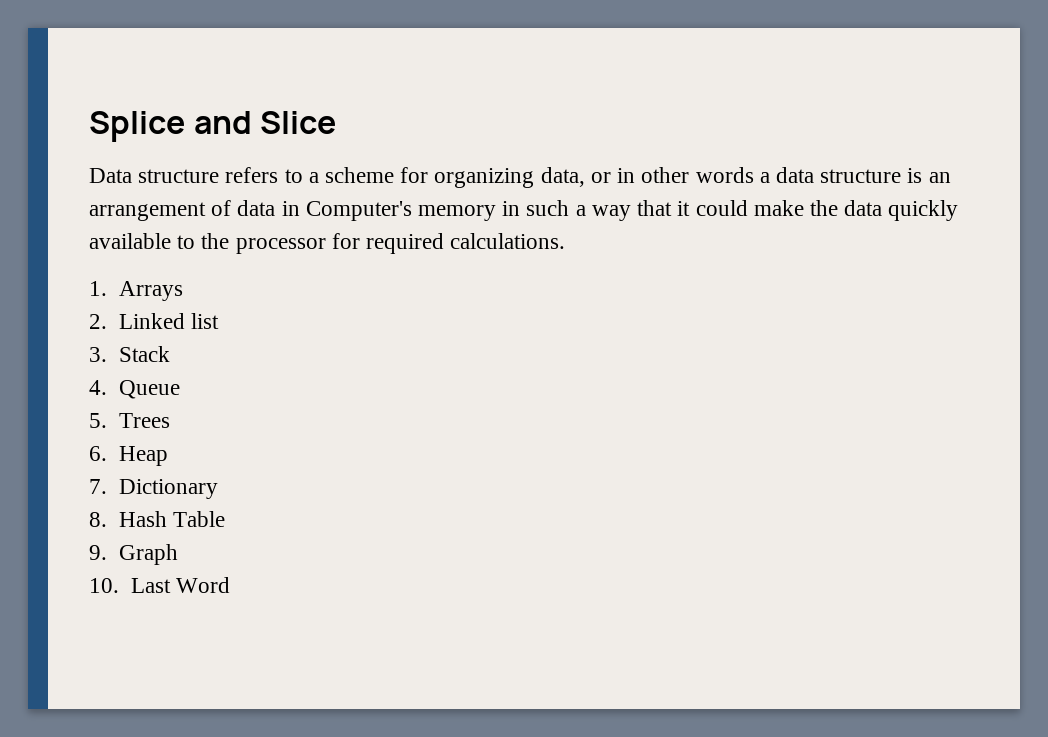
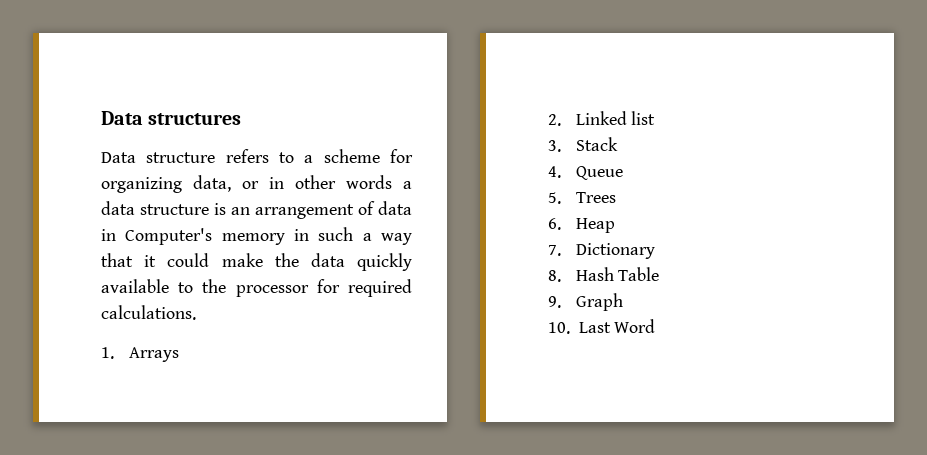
- Splice and Slice
+ Data structures

